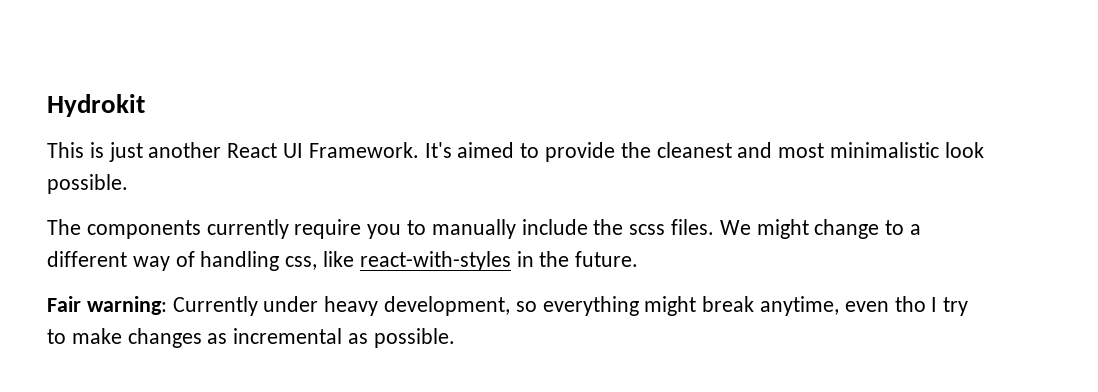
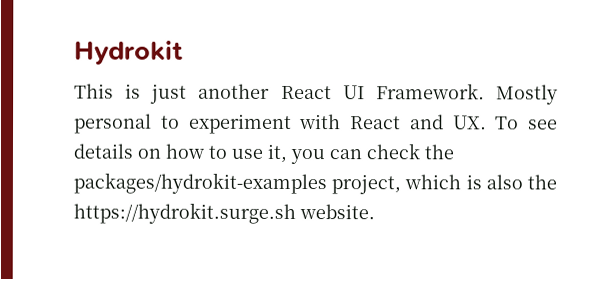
- It's aimed to provide the cleanest and most minimalistic look possible.
- The components currently require you to manually include the scss files. We might change to a different way of handling css, like react-with-styles in the future.
- Fair warning: Currently under heavy development, so everything might break anytime, even tho I try to make changes as incremental as possible.
+ Mostly personal to experiment with React and UX. To see details on how to use it, you can check the packages/hydrokit-examples project, which is also the https://hydrokit.surge.sh website.

